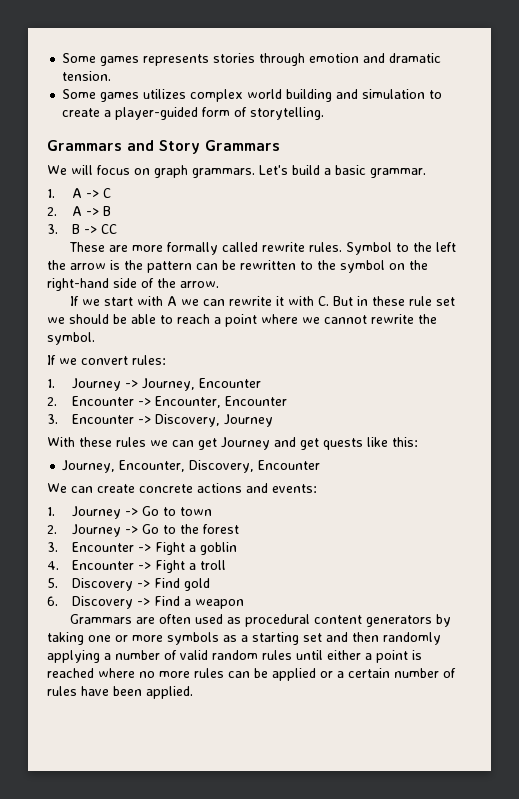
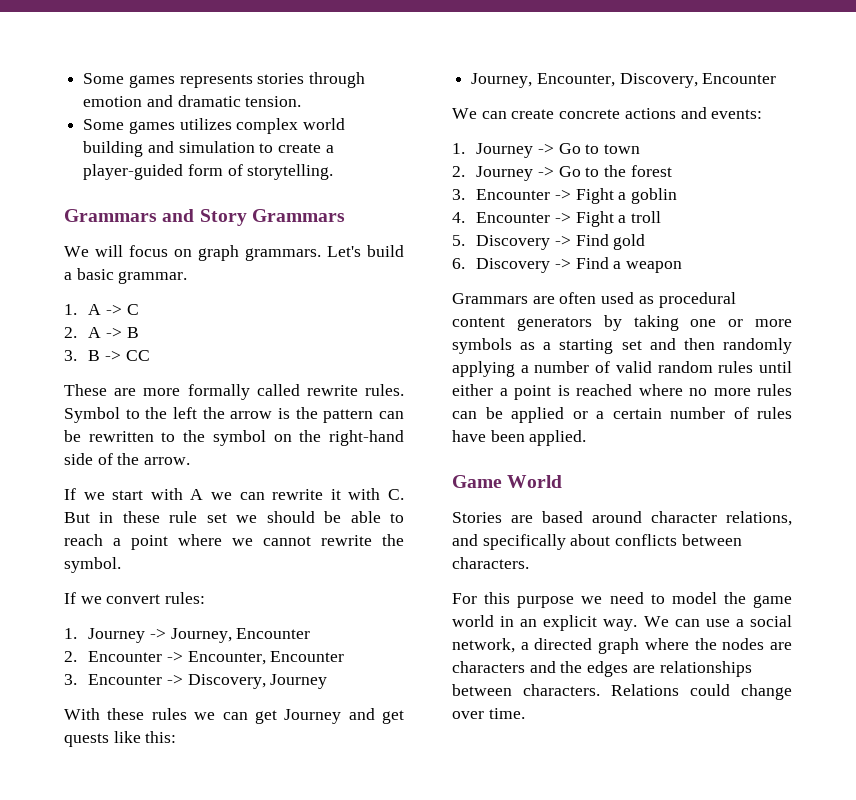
+ Game World
+ Stories are based around character relations, and specifically about conflicts between characters.
+ For this purpose we need to model the game world in an explicit way. We can use a social network, a directed graph where the nodes are characters and the edges are relationships between characters. Relations could change over time.

